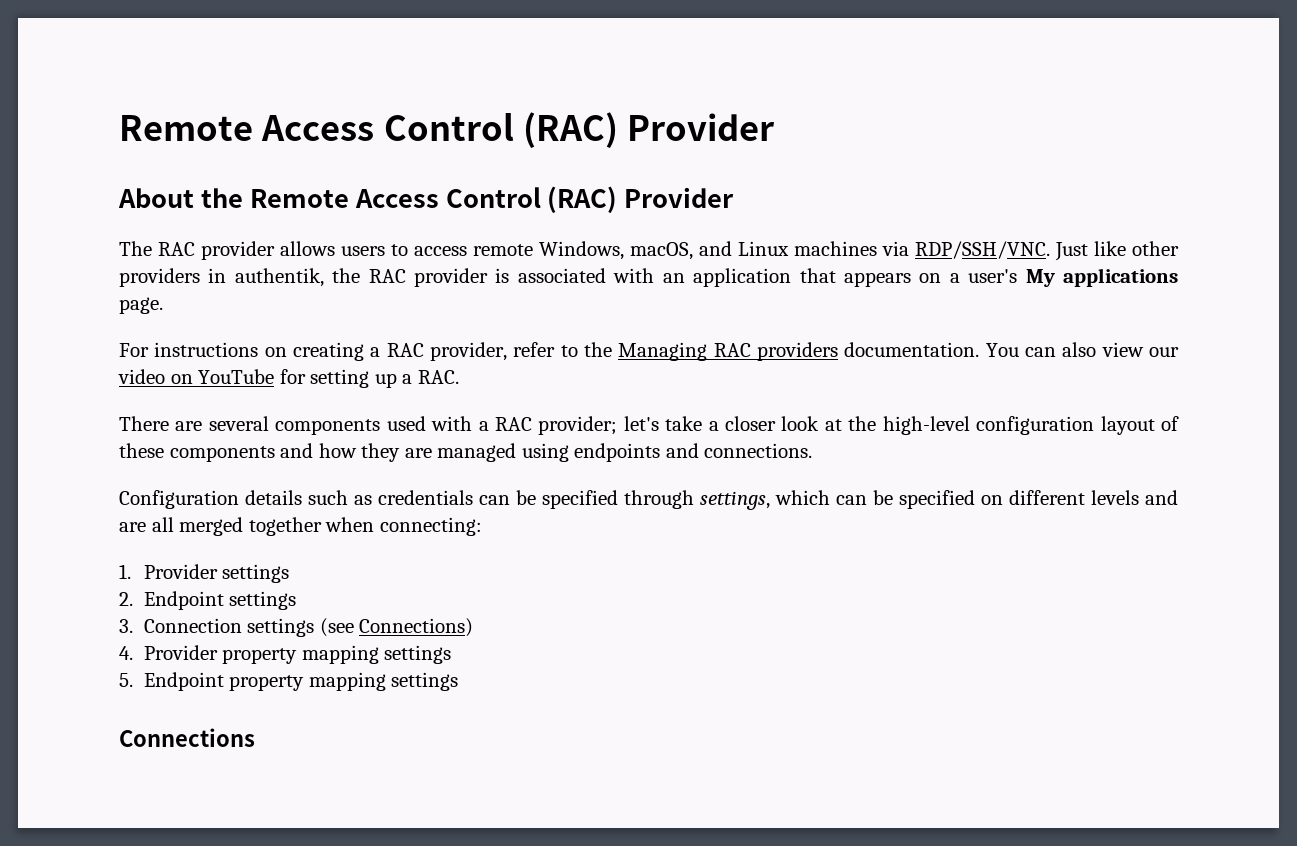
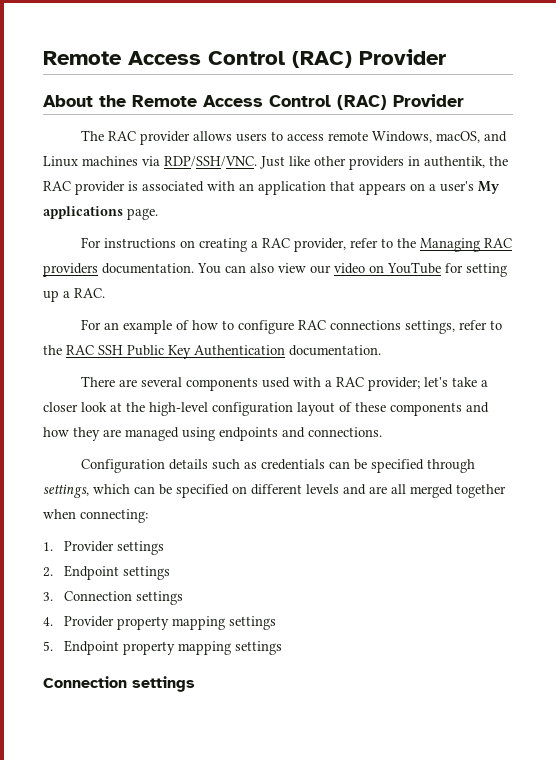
+ For an example of how to configure RAC connections settings, refer to the RAC SSH Public Key Authentication documentation.
- 3. Connection settings (see Connections)
+ 3. Connection settings
  5. Endpoint property mapping settings
- Connections
+ Connection settings

